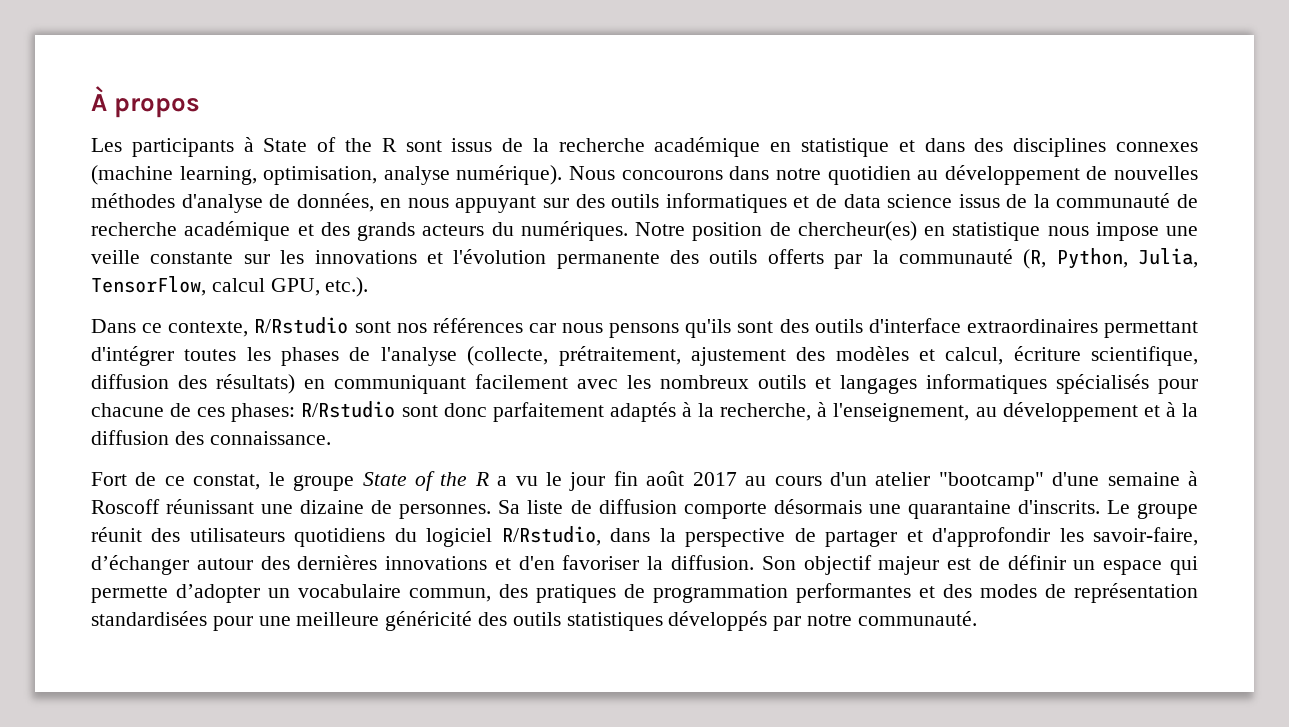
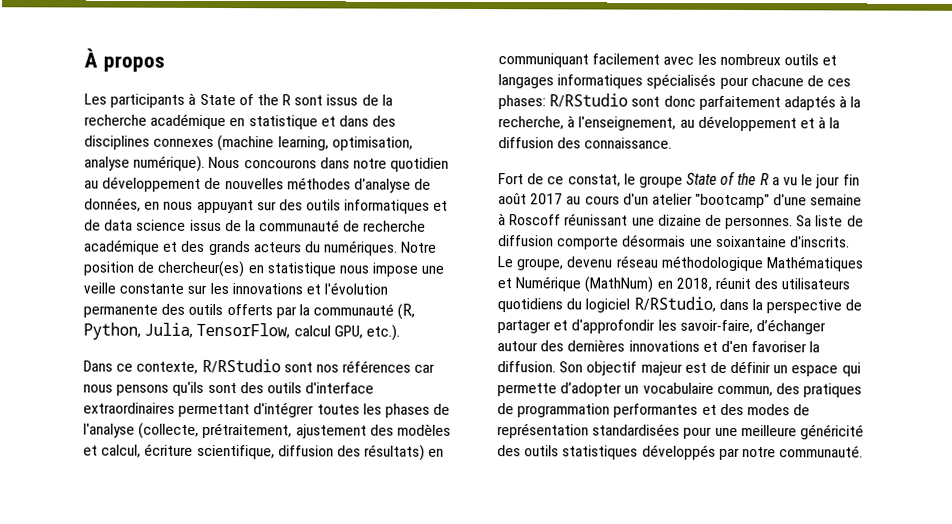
- Dans ce contexte, R/Rstudio sont nos références car nous pensons qu'ils sont des outils d'interface extraordinaires permettant d'intégrer toutes les phases de l'analyse (collecte, prétraitement, ajustement des modèles et calcul, écriture scientifique, diffusion des résultats) en communiquant facilement avec les nombreux outils et langages informatiques spécialisés pour chacune de ces phases:
+ Dans ce contexte, R/RStudio sont nos références car nous pensons qu'ils sont des outils d'interface extraordinaires permettant d'intégrer toutes les phases de l'analyse (collecte, prétraitement, ajustement des modèles et calcul, écriture scientifique, diffusion des résultats) en communiquant facilement avec les nombreux outils et langages informatiques spécialisés pour chacune de ces phases:
- R/Rstudio sont donc parfaitement adaptés à la recherche, à l'enseignement, au développement et à la diffusion des connaissance.
+ R/RStudio sont donc parfaitement adaptés à la recherche, à l'enseignement, au développement et à la diffusion des connaissance.
- Sa liste de diffusion comporte désormais une quarantaine d'inscrits.
+ Sa liste de diffusion comporte désormais une soixantaine d'inscrits.
- Le groupe réunit des utilisateurs quotidiens du logiciel R/Rstudio, dans la perspective de partager et d'approfondir les savoir-faire, d’échanger autour des dernières innovations et d'en favoriser la diffusion.
+ Le groupe, devenu réseau méthodologique Mathématiques et Numérique (MathNum) en 2018, réunit des utilisateurs quotidiens du logiciel R/RStudio, dans la perspective de partager et d'approfondir les savoir-faire, d’échanger autour des dernières innovations et d'en favoriser la diffusion.

